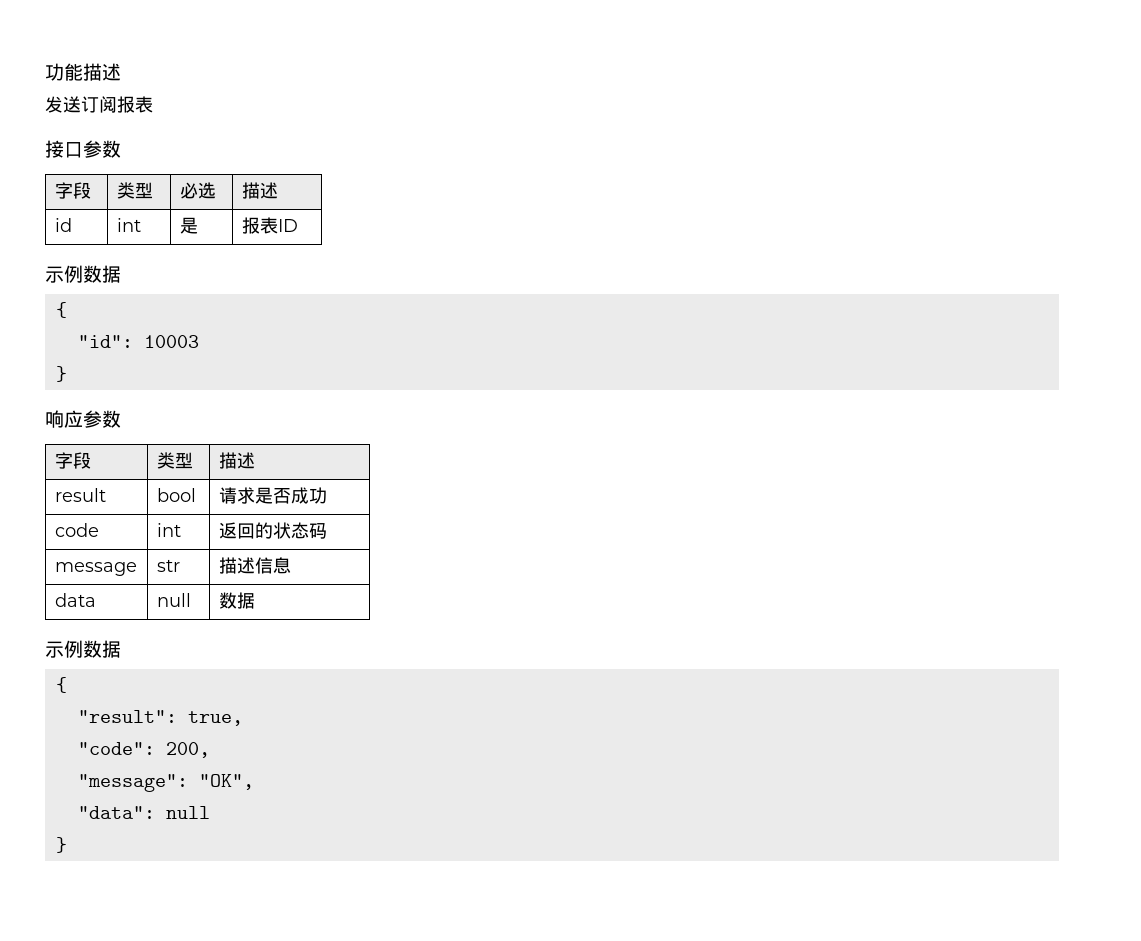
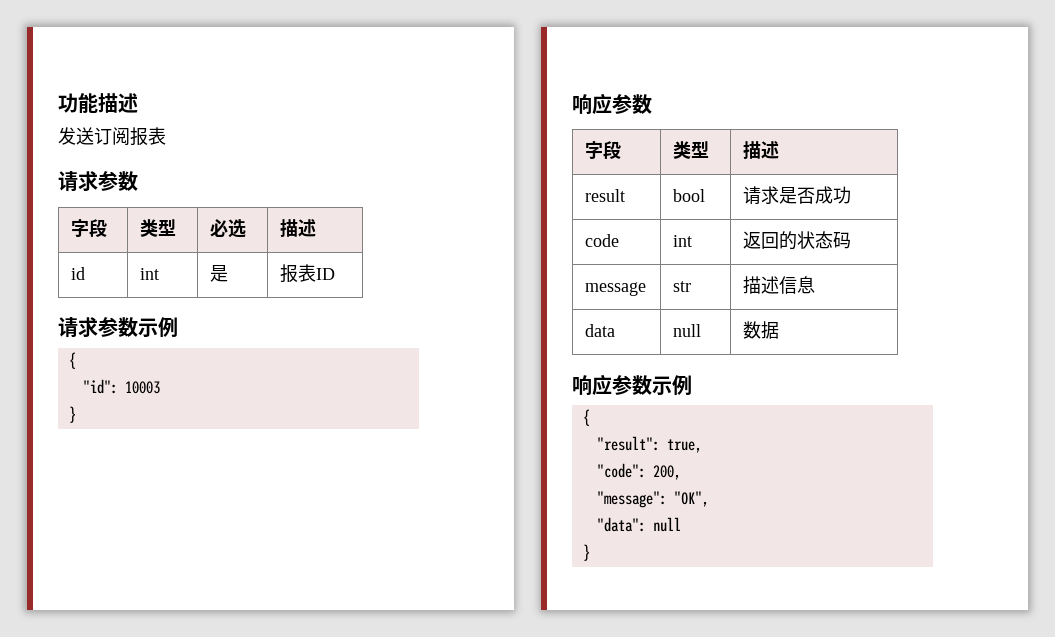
  发送订阅报表
- 接口参数
+ 请求参数
  id | int | 是 | 报表ID
- 示例数据
+ 请求参数示例
  data | null | 数据
- 示例数据
+ 响应参数示例

